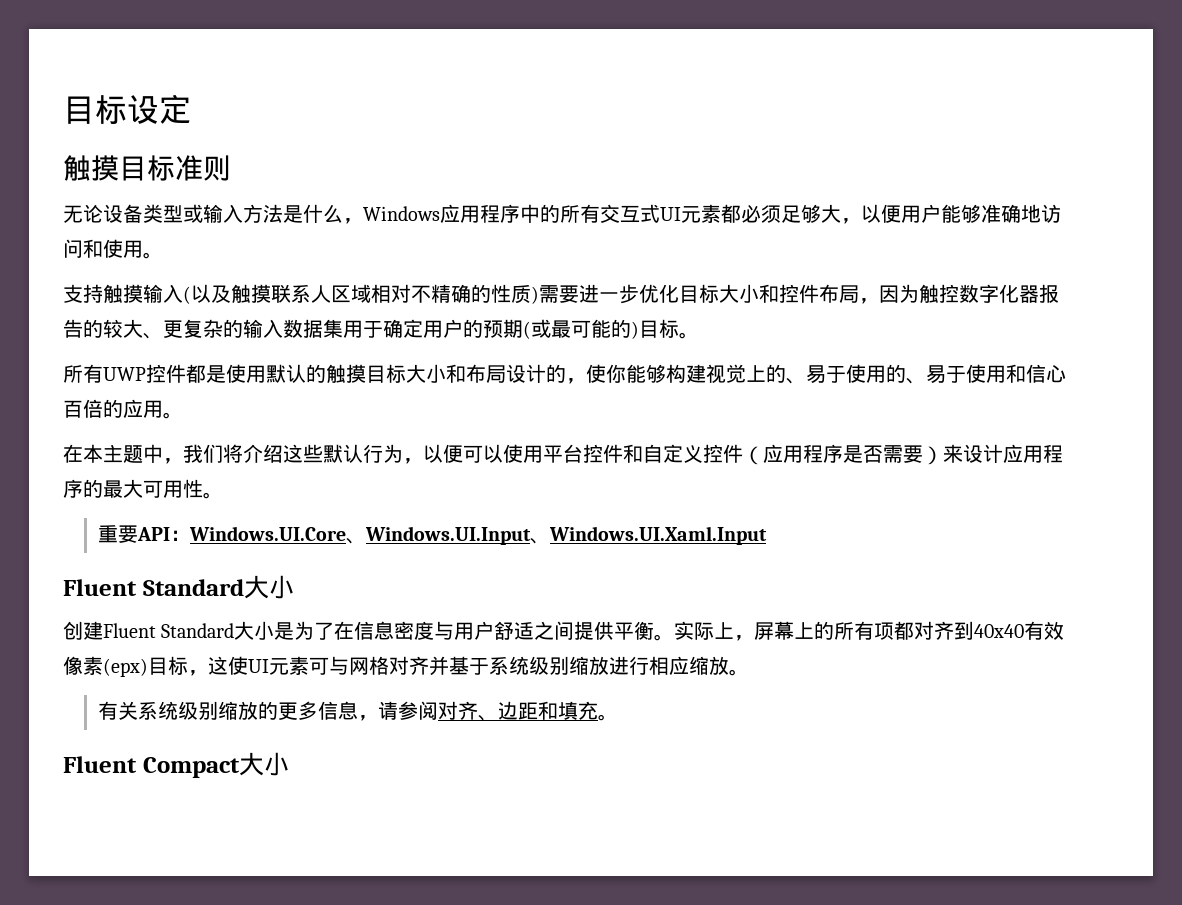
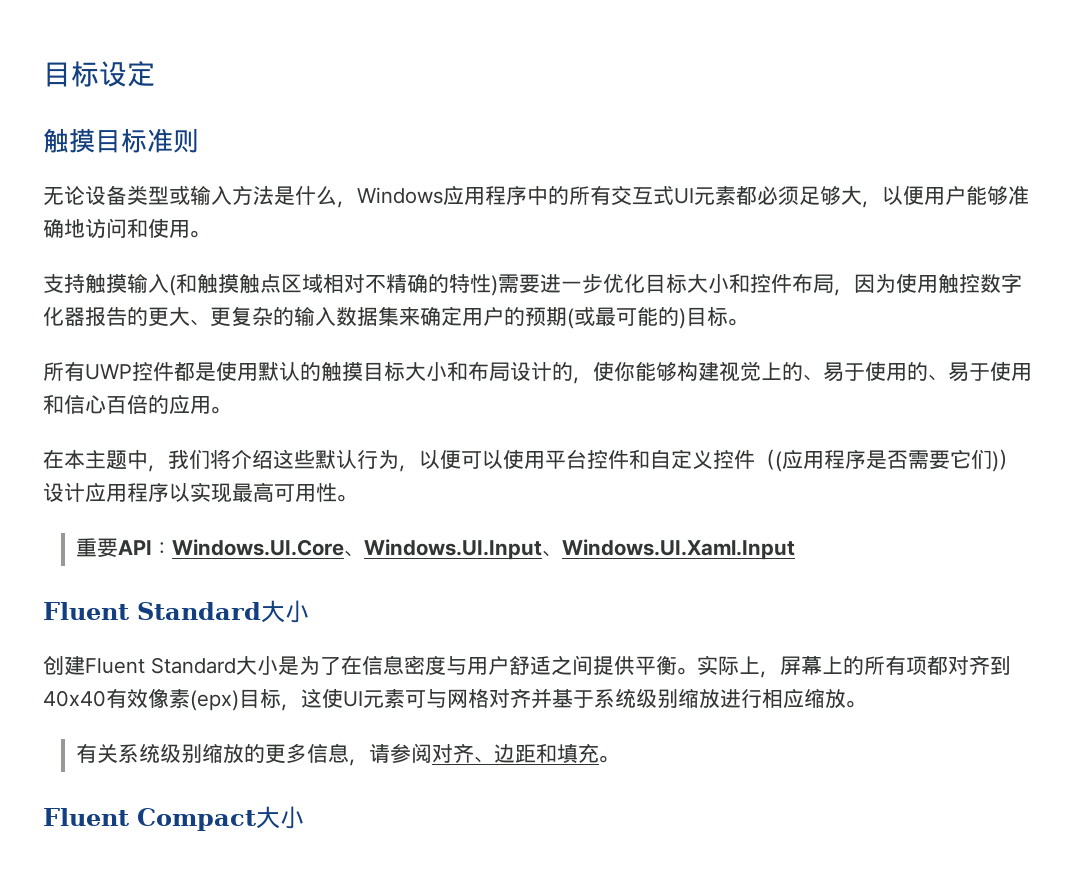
- 支持触摸输入(以及触摸联系人区域相对不精确的性质)需要进一步优化目标大小和控件布局，因为触控数字化器报告的较大、更复杂的输入数据集用于确定用户的预期(或最可能的)目标。
+ 支持触摸输入(和触摸触点区域相对不精确的特性)需要进一步优化目标大小和控件布局，因为使用触控数字化器报告的更大、更复杂的输入数据集来确定用户的预期(或最可能的)目标。
- 在本主题中，我们将介绍这些默认行为，以便可以使用平台控件和自定义控件（应用程序是否需要）来设计应用程序的最大可用性。
+ 在本主题中，我们将介绍这些默认行为，以便可以使用平台控件和自定义控件（(应用程序是否需要它们)）设计应用程序以实现最高可用性。

